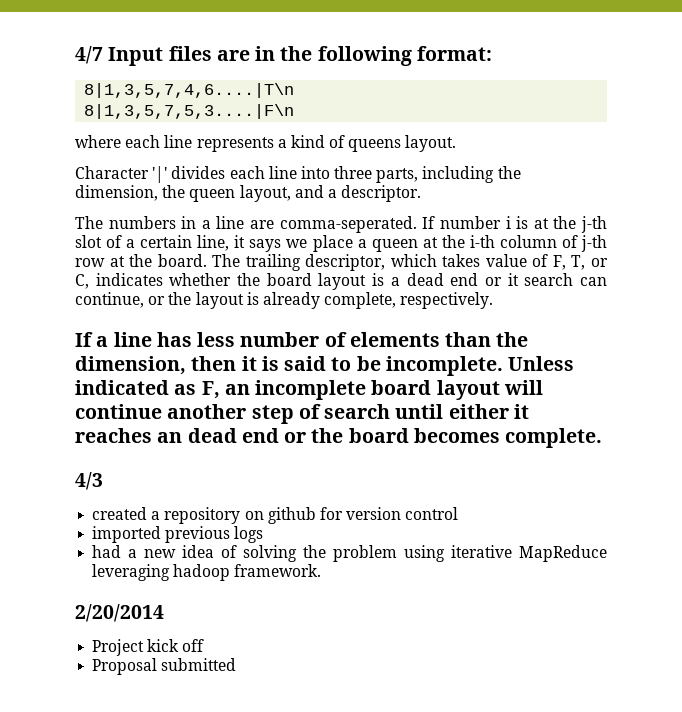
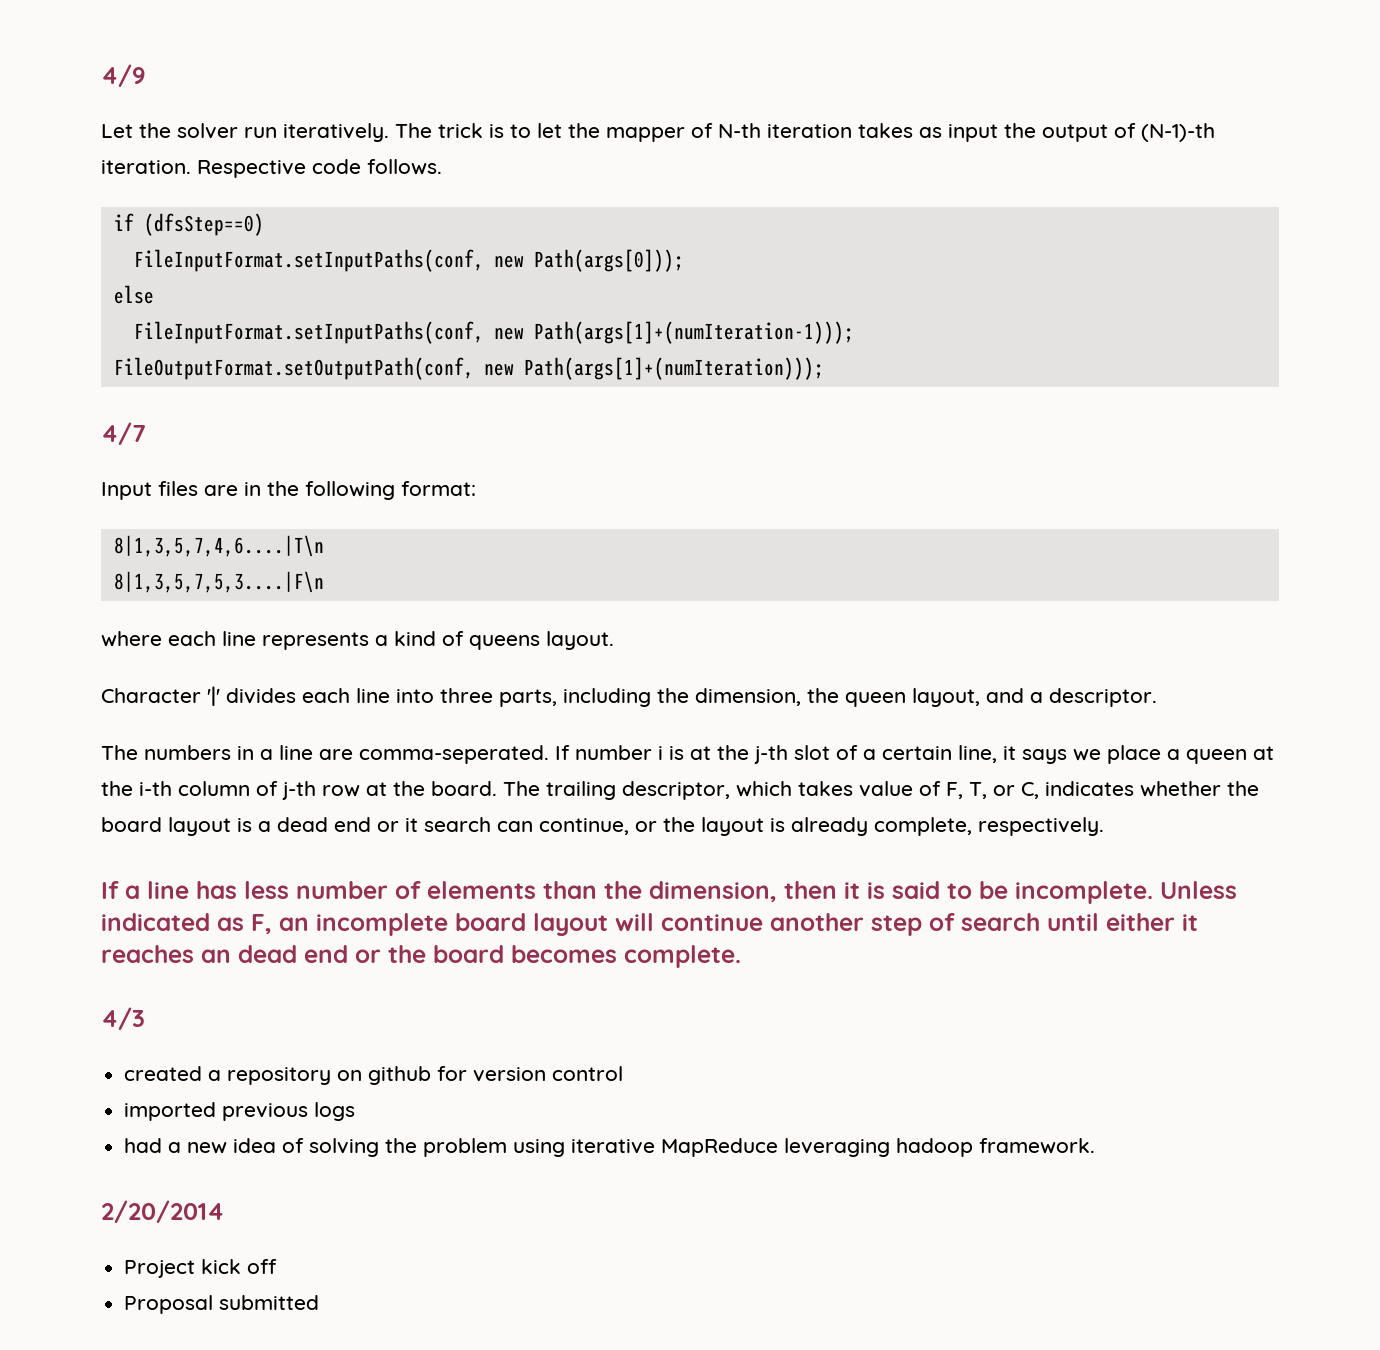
+ 4/9
+ Let the solver run iteratively. The trick is to let the mapper of N-th iteration takes as input the output of (N-1)-th iteration. Respective code follows.
+ if (dfsStep==0)
+ FileInputFormat.setInputPaths(conf, new Path(args[0]));
+ else
+ FileInputFormat.setInputPaths(conf, new Path(args[1]+(numIteration-1)));
+ FileOutputFormat.setOutputPath(conf, new Path(args[1]+(numIteration)));
- 4/7 Input files are in the following format:
+ 4/7
+ Input files are in the following format:

